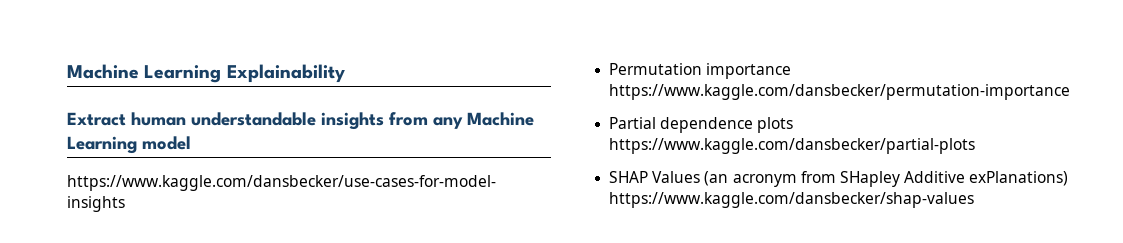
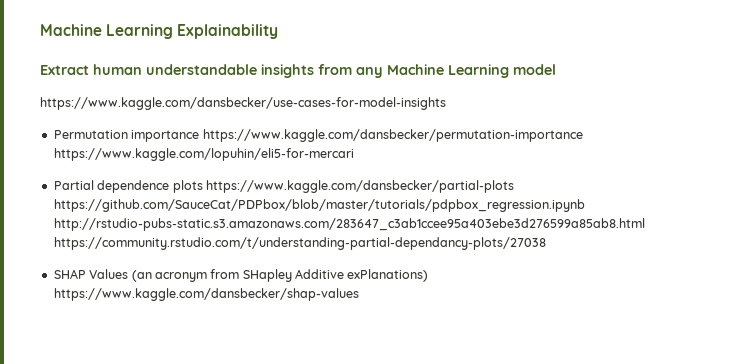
- Permutation importance https://www.kaggle.com/dansbecker/permutation-importance
+ Permutation importance https://www.kaggle.com/dansbecker/permutation-importance https://www.kaggle.com/lopuhin/eli5-for-mercari
- Partial dependence plots https://www.kaggle.com/dansbecker/partial-plots
+ Partial dependence plots https://www.kaggle.com/dansbecker/partial-plots https://github.com/SauceCat/PDPbox/blob/master/tutorials/pdpbox_regression.ipynb http://rstudio-pubs-static.s3.amazonaws.com/283647_c3ab1ccee95a403ebe3d276599a85ab8.html https://community.rstudio.com/t/understanding-partial-dependancy-plots/27038

